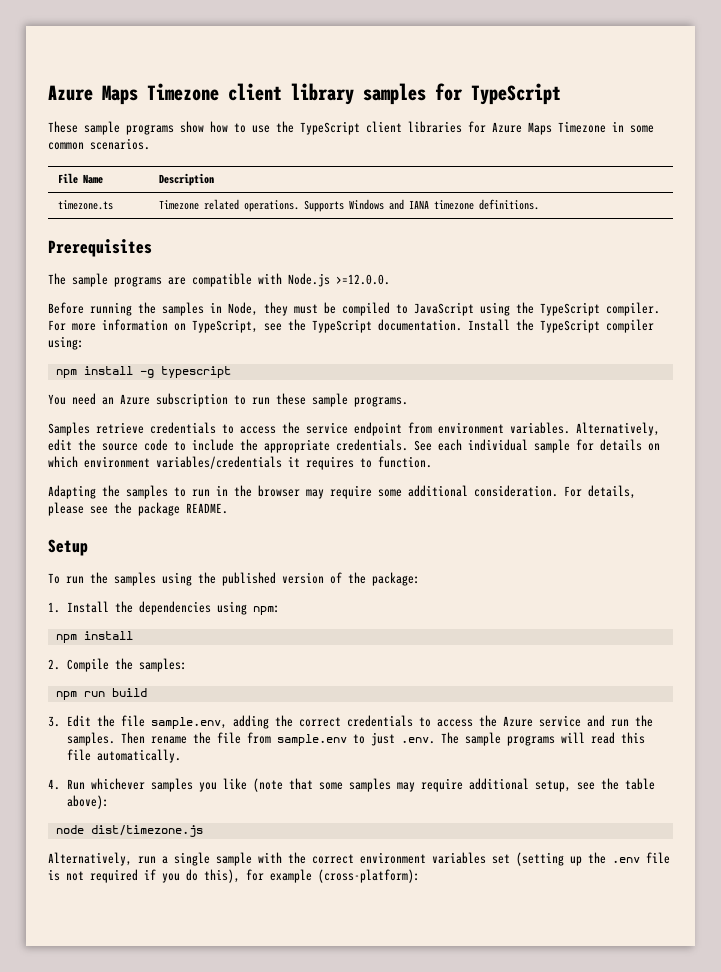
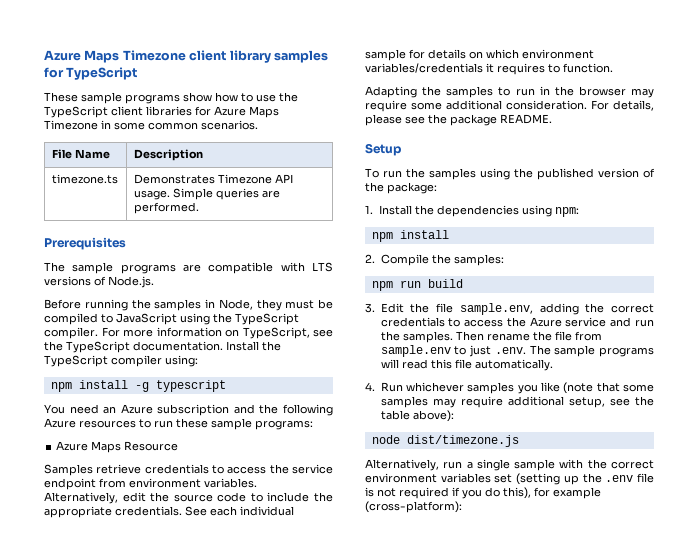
- timezone.ts | Timezone related operations. Supports Windows and IANA timezone definitions.
+ timezone.ts | Demonstrates Timezone API usage. Simple queries are performed.
- The sample programs are compatible with Node.js >=12.0.0.
+ The sample programs are compatible with LTS versions of Node.js.
- You need an Azure subscription to run these sample programs.
+ You need an Azure subscription and the following Azure resources to run these sample programs:
+ Azure Maps Resource

